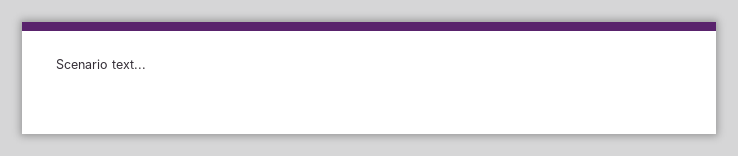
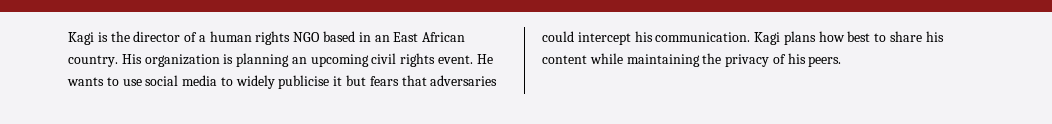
- Scenario text...
+ Kagi is the director of a human rights NGO based in an East African country. His organization is planning an upcoming civil rights event. He wants to use social media to widely publicise it but fears that adversaries could intercept his communication. Kagi plans how best to share his content while maintaining the privacy of his peers.

